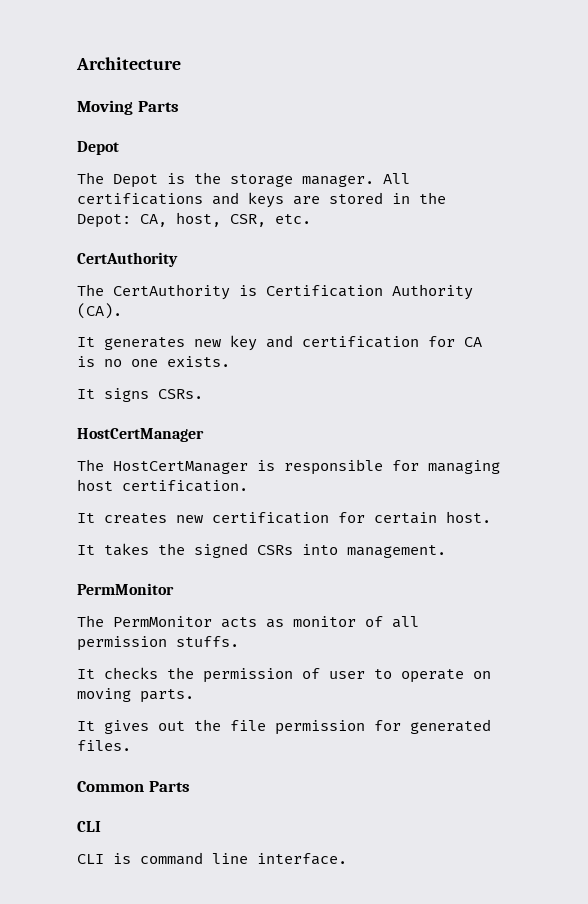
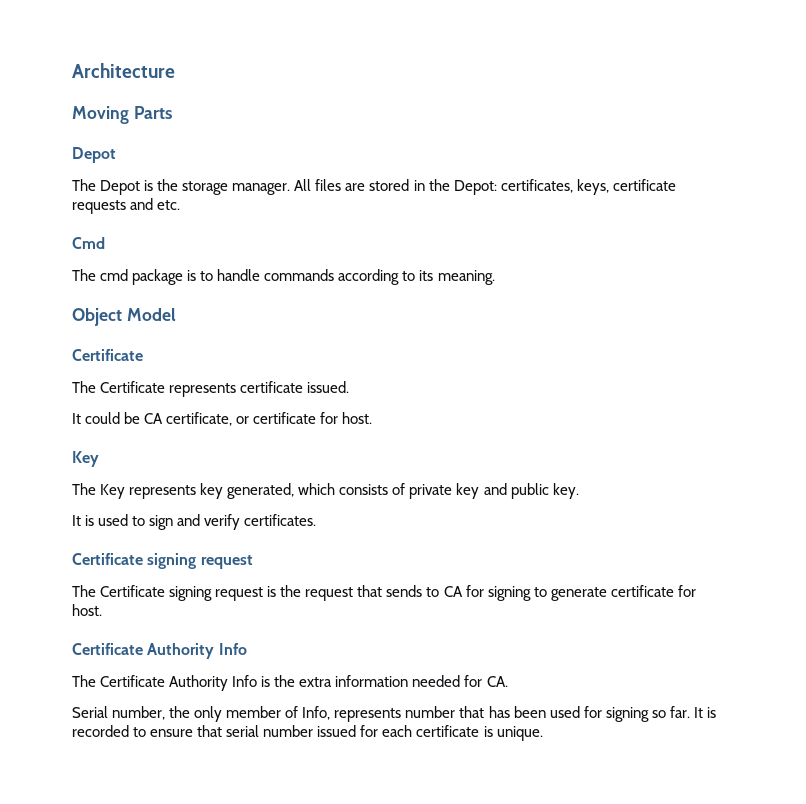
- All certifications and keys are stored in the Depot: CA, host, CSR, etc.
- CertAuthority
- The CertAuthority is Certification Authority (CA).
- It generates new key and certification for CA is no one exists.
- It signs CSRs.
- HostCertManager
- The HostCertManager is responsible for managing host certification.
- It creates new certification for certain host.
- It takes the signed CSRs into management.
- PermMonitor
- The PermMonitor acts as monitor of all permission stuffs.
- It checks the permission of user to operate on moving parts.
- It gives out the file permission for generated files.
- Common Parts
- CLI
- CLI is command line interface.
+ All files are stored in the Depot: certificates, keys, certificate requests and etc.
+ Cmd
+ The cmd package is to handle commands according to its meaning.
+ Object Model
+ Certificate
+ The Certificate represents certificate issued.
+ It could be CA certificate, or certificate for host.
+ Key
+ The Key represents key generated, which consists of private key and public key.
+ It is used to sign and verify certificates.
+ Certificate signing request
+ The Certificate signing request is the request that sends to CA for signing to generate certificate for host.
+ Certificate Authority Info
+ The Certificate Authority Info is the extra information needed for CA.
+ Serial number, the only member of Info, represents number that has been used for signing so far. It is recorded to ensure that serial number issued for each certificate is unique.

